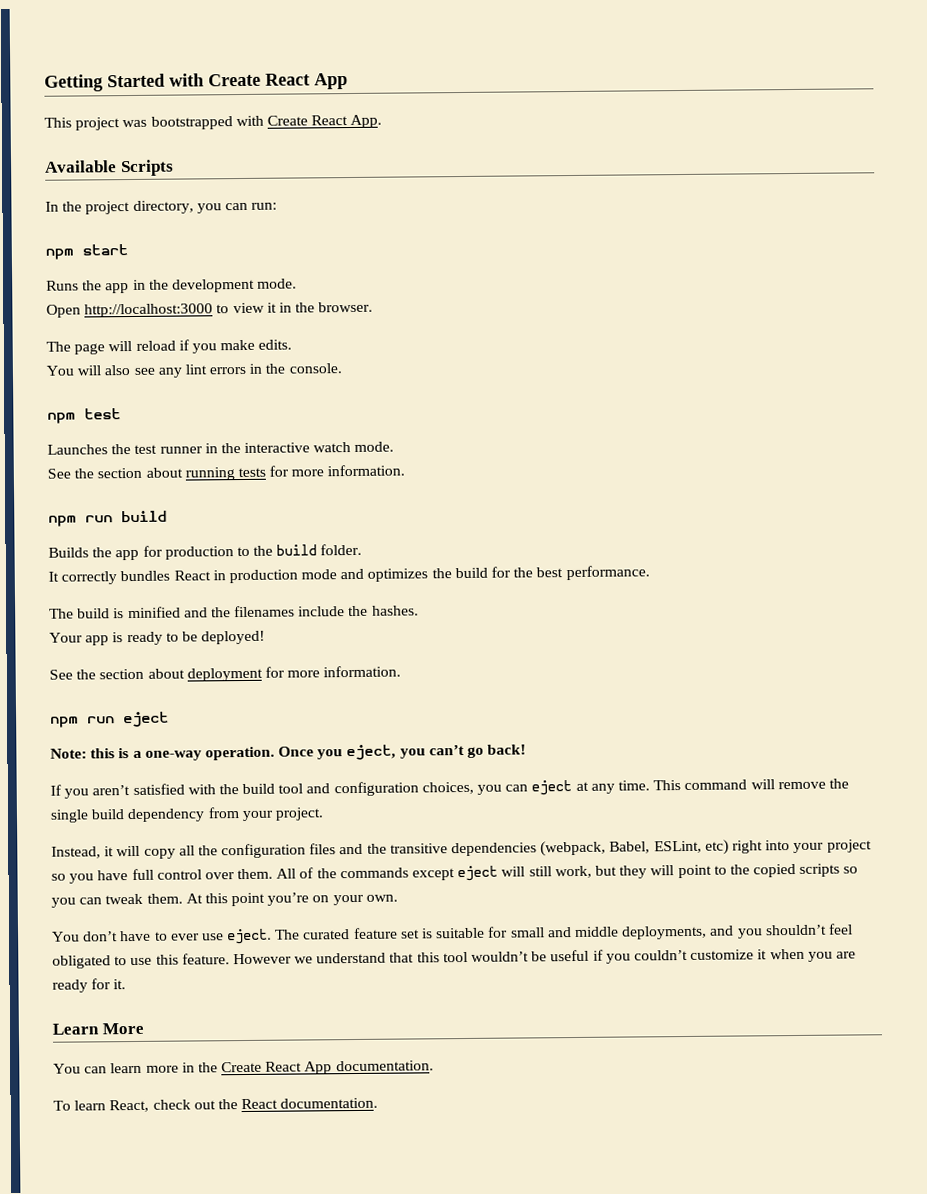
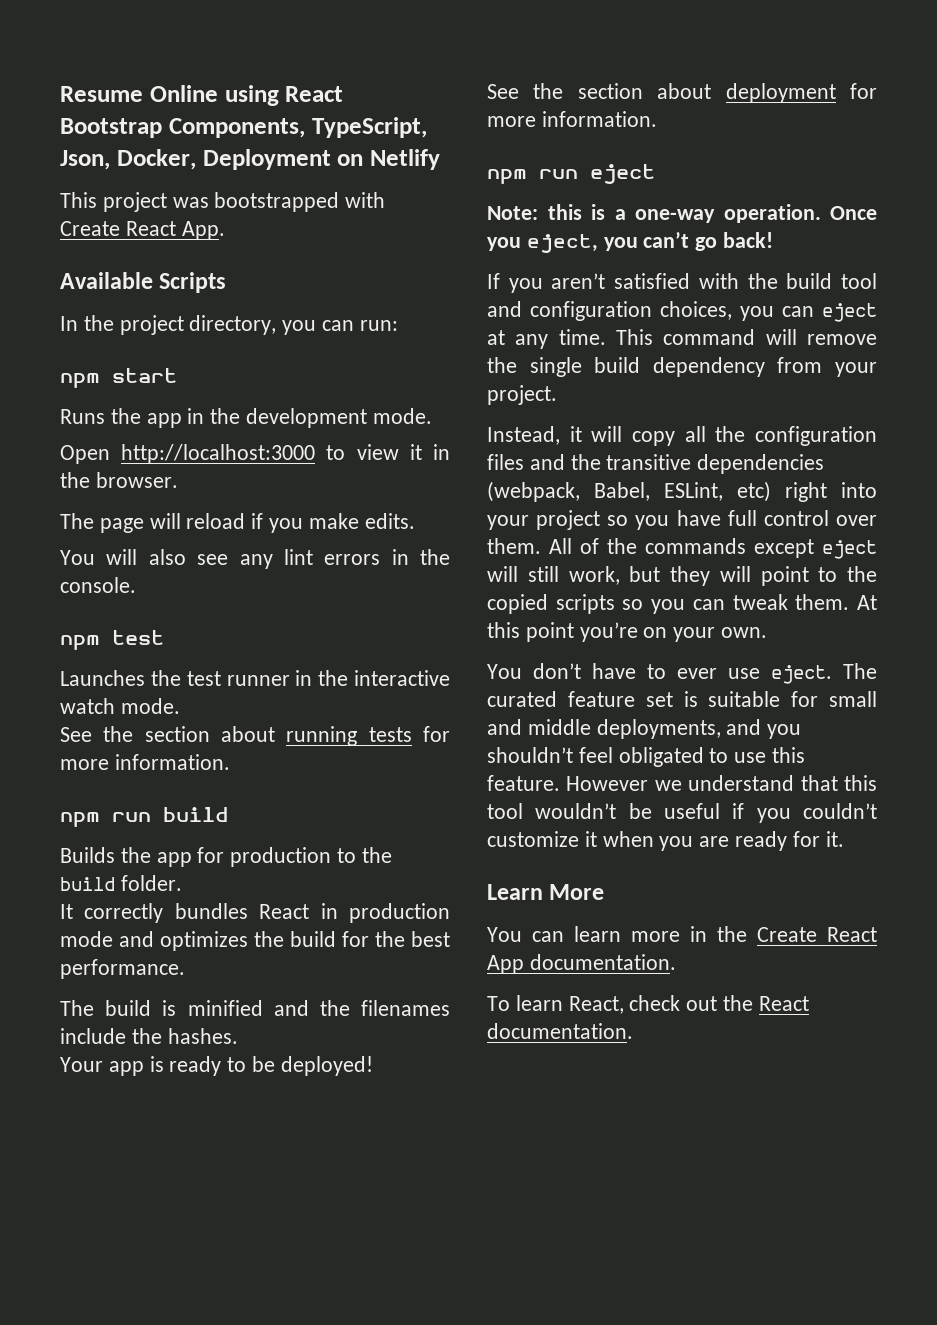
- Getting Started with Create React App
+ Resume Online using React Bootstrap Components, TypeScript, Json, Docker, Deployment on Netlify

